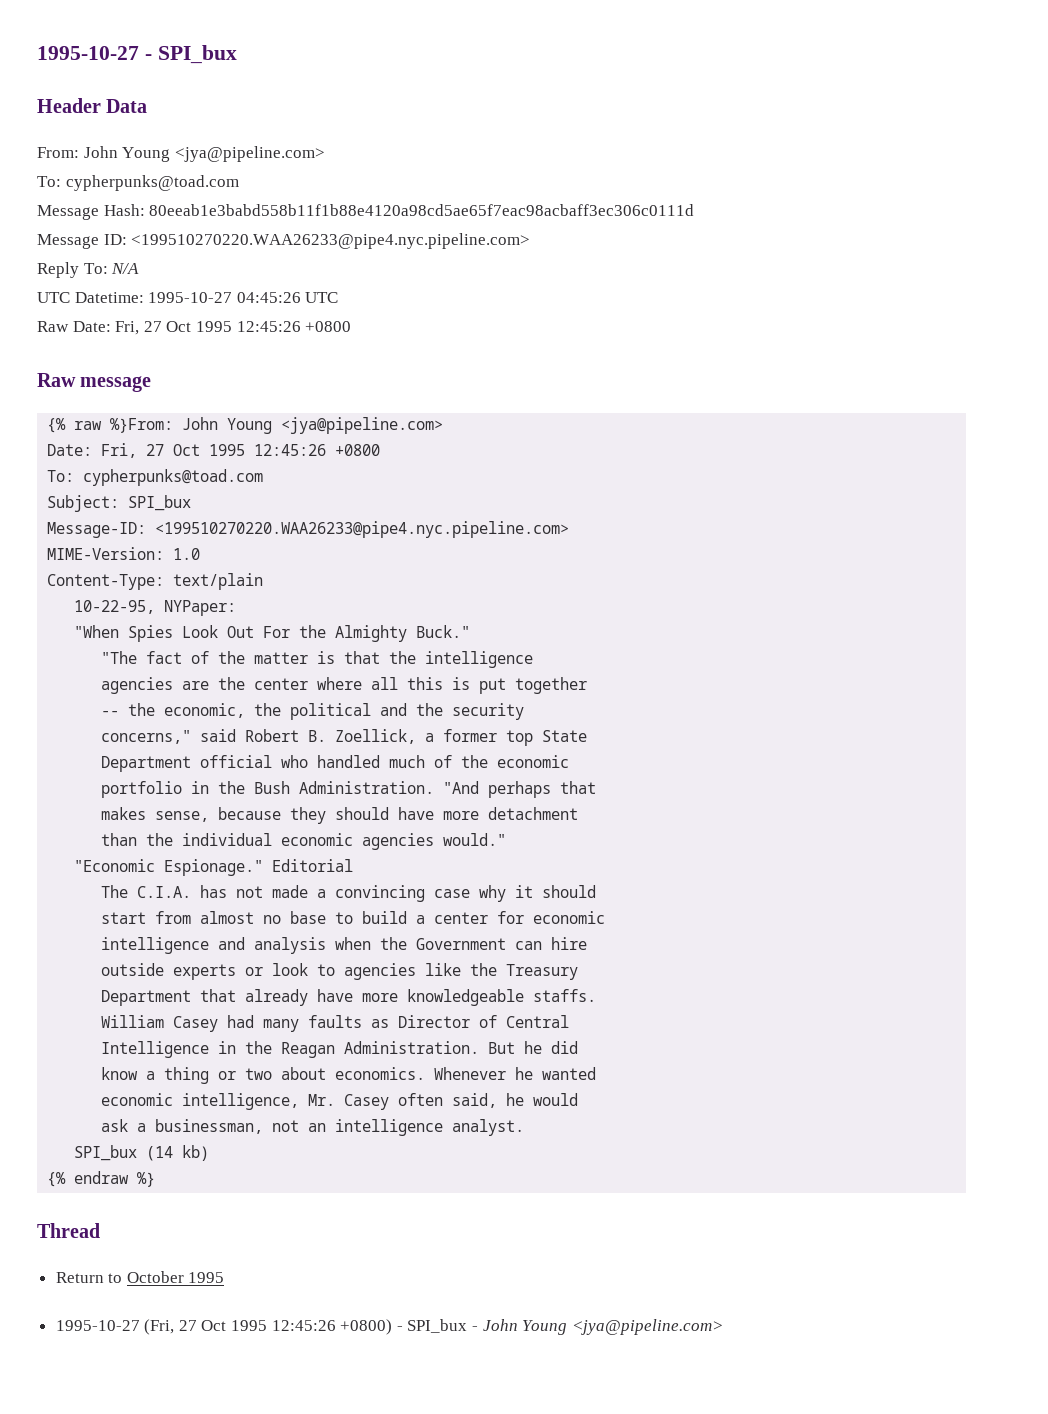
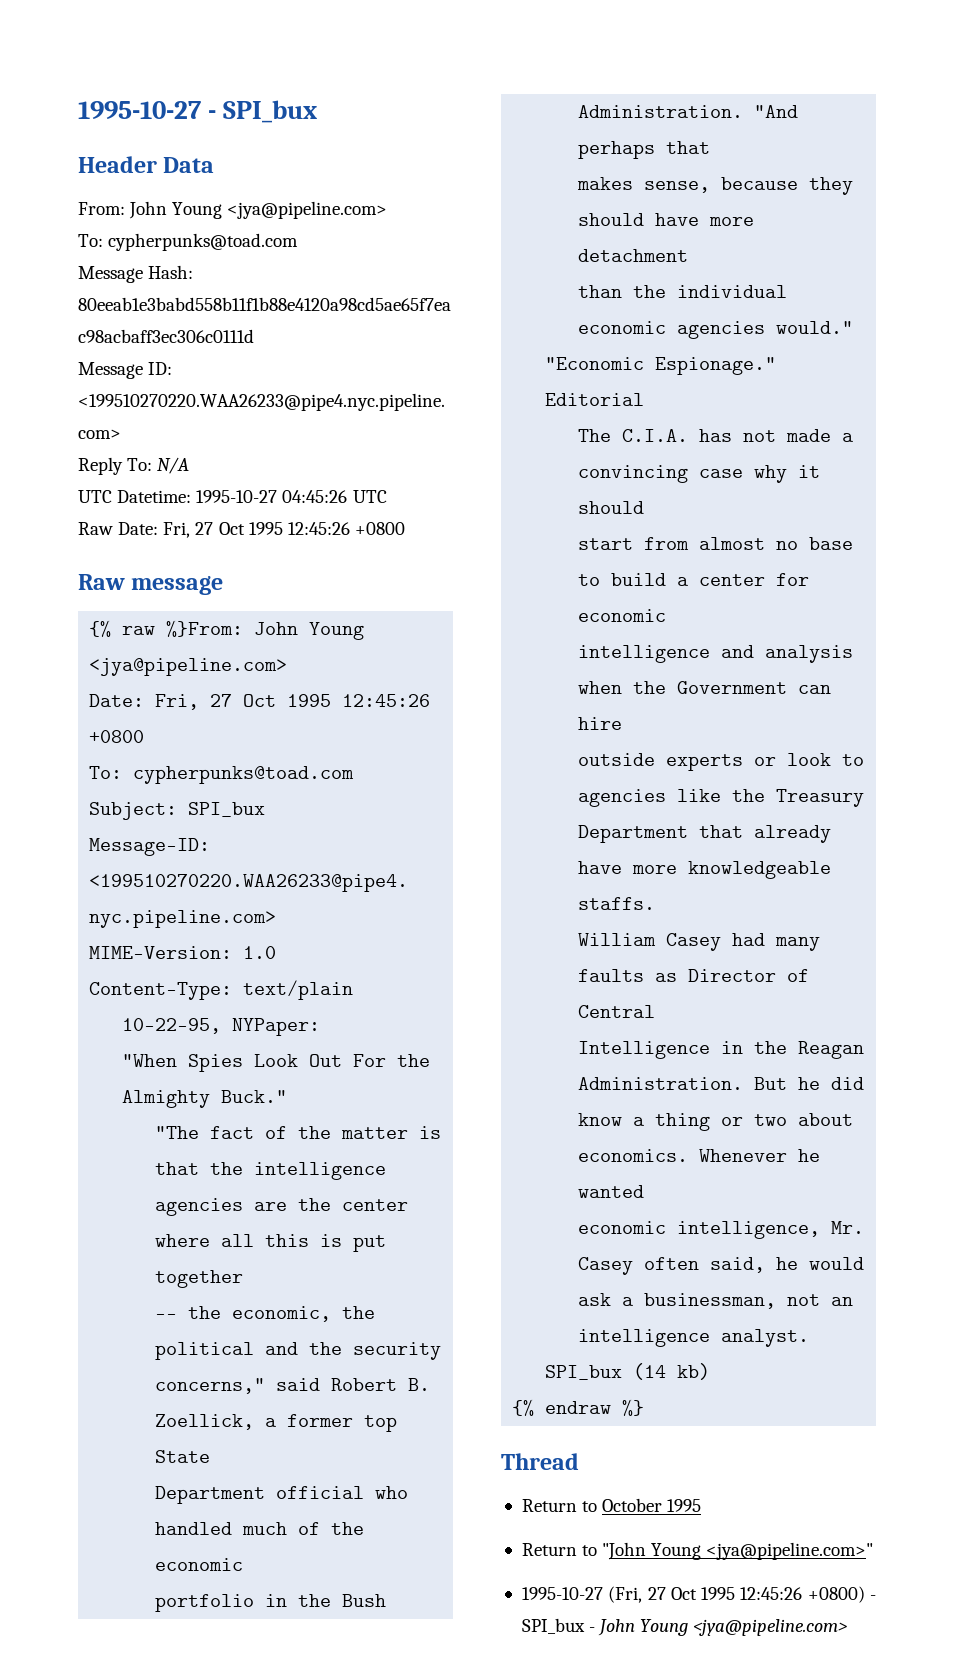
+ Return to "John Young <jya@pipeline.com>"

